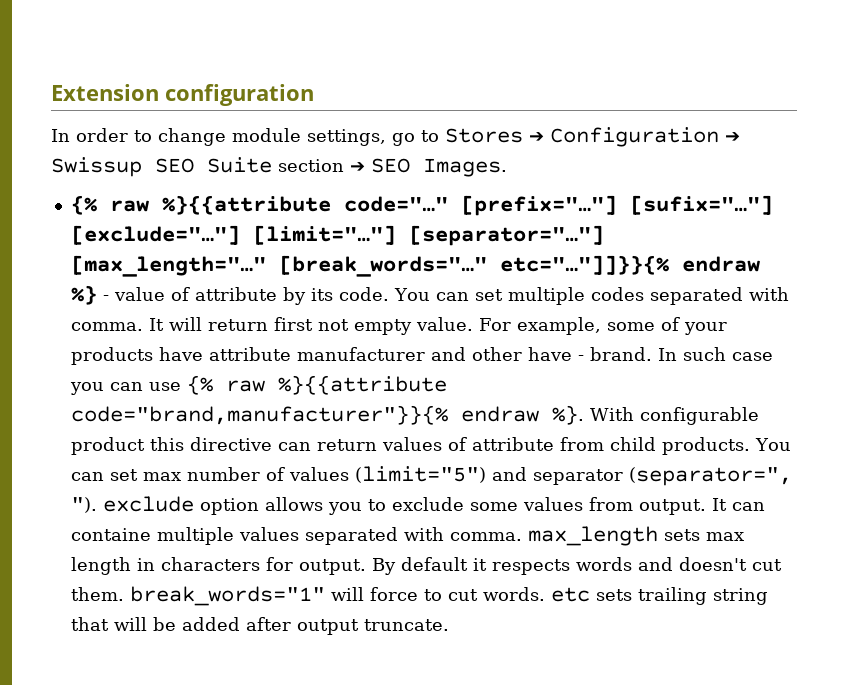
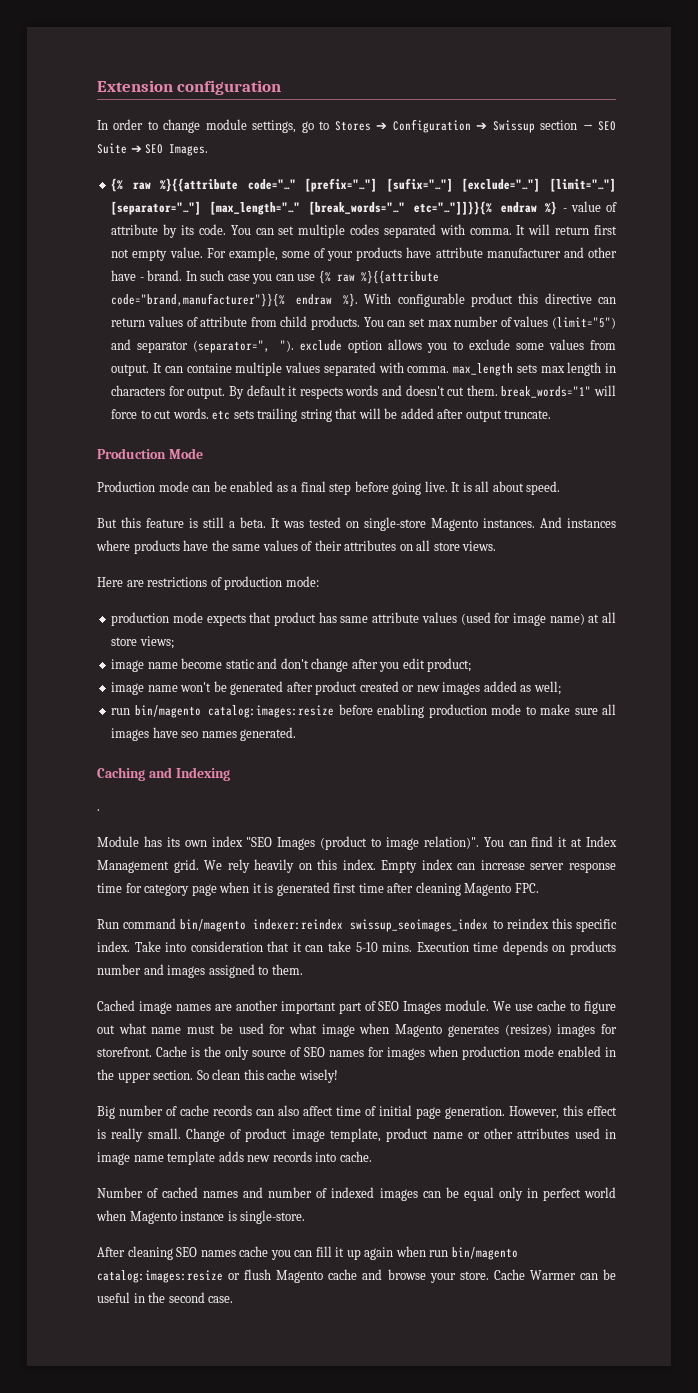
- In order to change module settings, go to Stores ➔ Configuration ➔ Swissup SEO Suite section ➔ SEO Images.
+ In order to change module settings, go to Stores ➔ Configuration ➔ Swissup section → SEO Suite ➔ SEO Images.
+ Production Mode
+ Production mode can be enabled as a final step before going live. It is all about speed.
+ But this feature is still a beta. It was tested on single-store Magento instances. And instances where products have the same values of their attributes on all store views.
+ Here are restrictions of production mode:
+ production mode expects that product has same attribute values (used for image name) at all store views;
+ image name become static and don't change after you edit product;
+ image name won't be generated after product created or new images added as well;
+ run bin/magento catalog:images:resize before enabling production mode to make sure all images have seo names generated.
+ Caching and Indexing
+ .
+ Module has its own index "SEO Images (product to image relation)". You can find it at Index Management grid. We rely heavily on this index. Empty index can increase server response time for category page when it is generated first time after cleaning Magento FPC.
+ Run command bin/magento indexer:reindex swissup_seoimages_index to reindex this specific index. Take into consideration that it can take 5-10 mins. Execution time depends on products number and images assigned to them.
+ Cached image names are another important part of SEO Images module. We use cache to figure out what name must be used for what image when Magento generates (resizes) images for storefront. Cache is the only source of SEO names for images when production mode enabled in the upper section. So clean this cache wisely!
+ Big number of cache records can also affect time of initial page generation. However, this effect is really small. Change of product image template, product name or other attributes used in image name template adds new records into cache.
+ Number of cached names and number of indexed images can be equal only in perfect world when Magento instance is single-store.
+ After cleaning SEO names cache you can fill it up again when run bin/magento catalog:images:resize or flush Magento cache and browse your store. Cache Warmer can be useful in the second case.

